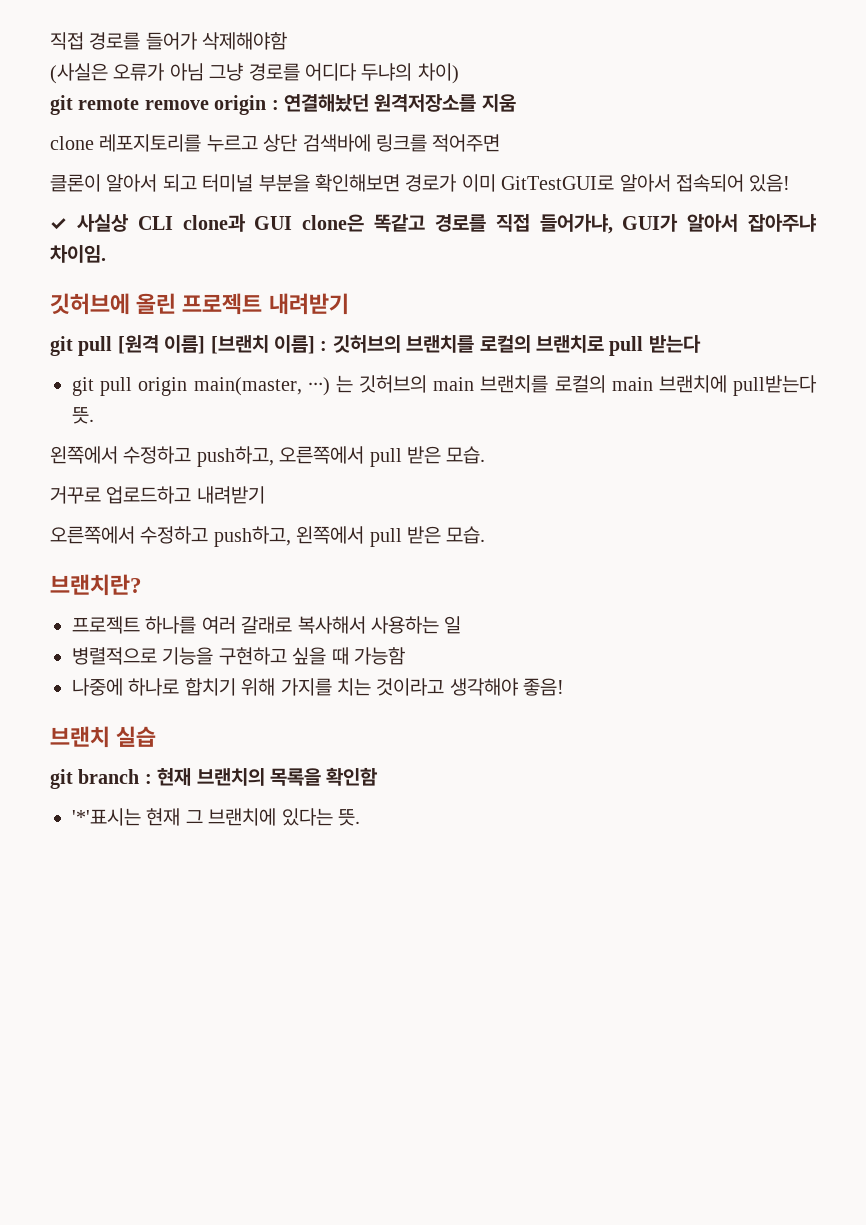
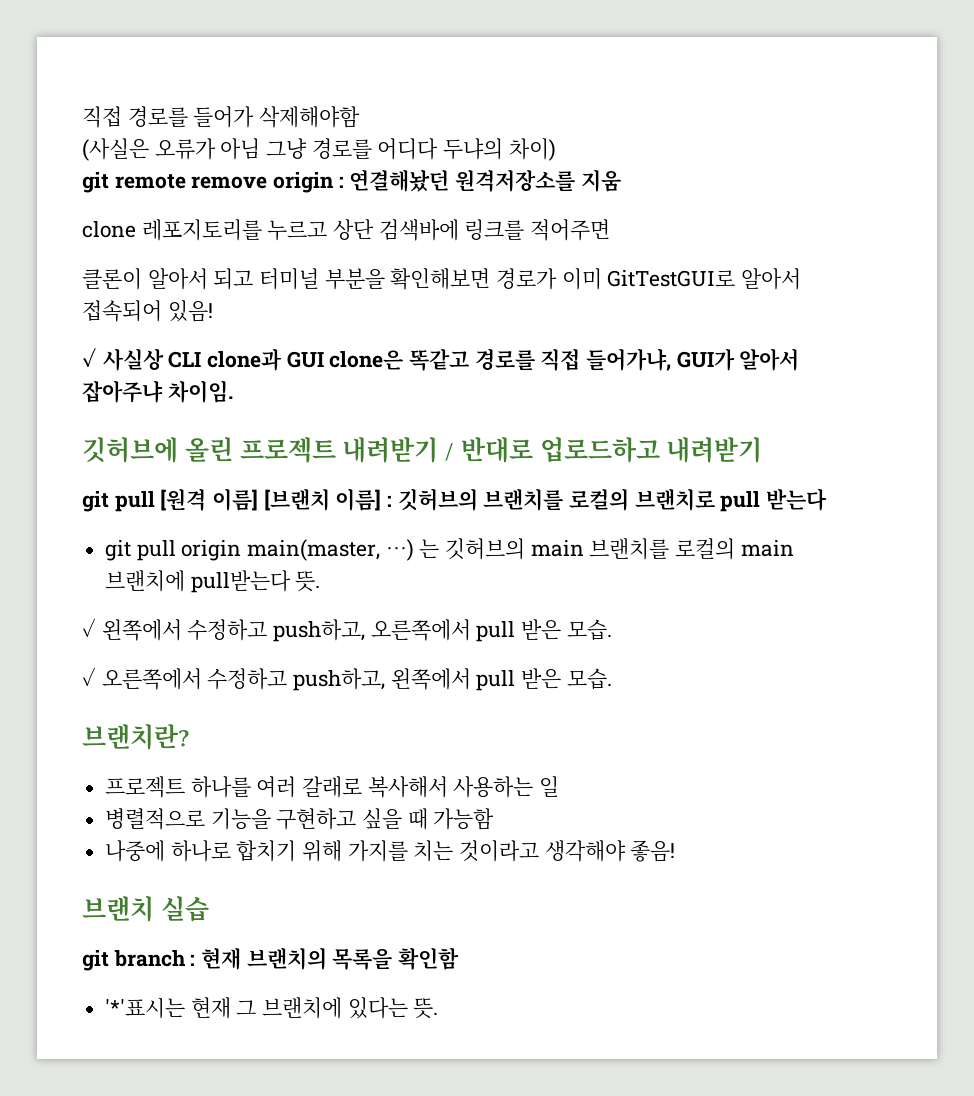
- 깃허브에 올린 프로젝트 내려받기
+ 깃허브에 올린 프로젝트 내려받기 / 반대로 업로드하고 내려받기
- 왼쪽에서 수정하고 push하고, 오른쪽에서 pull 받은 모습.
+ ✓ 왼쪽에서 수정하고 push하고, 오른쪽에서 pull 받은 모습.
- 거꾸로 업로드하고 내려받기
- 오른쪽에서 수정하고 push하고, 왼쪽에서 pull 받은 모습.
+ ✓ 오른쪽에서 수정하고 push하고, 왼쪽에서 pull 받은 모습.

